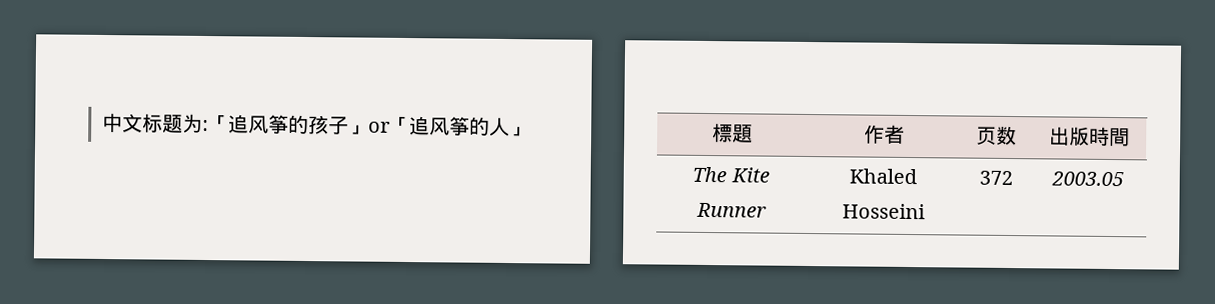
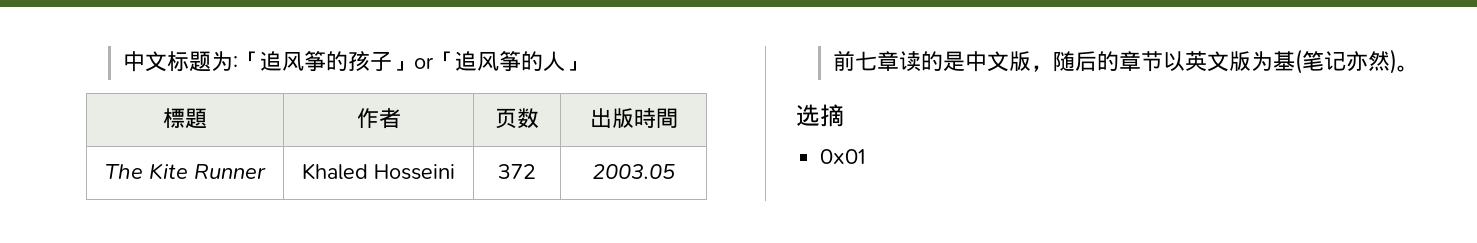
+ 前七章读的是中文版，随后的章节以英文版为基(笔记亦然)。
+ 选摘
+ 0x01

